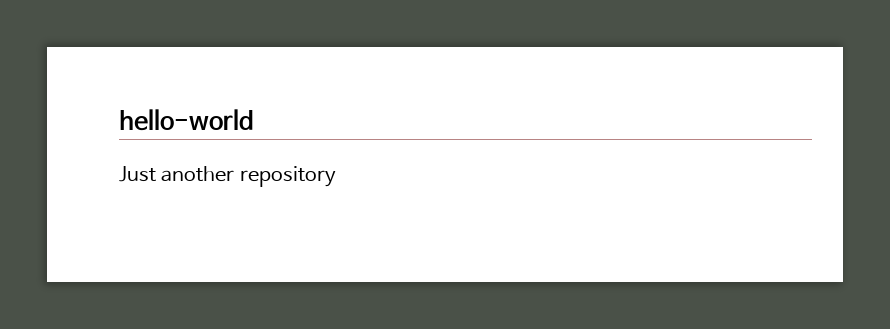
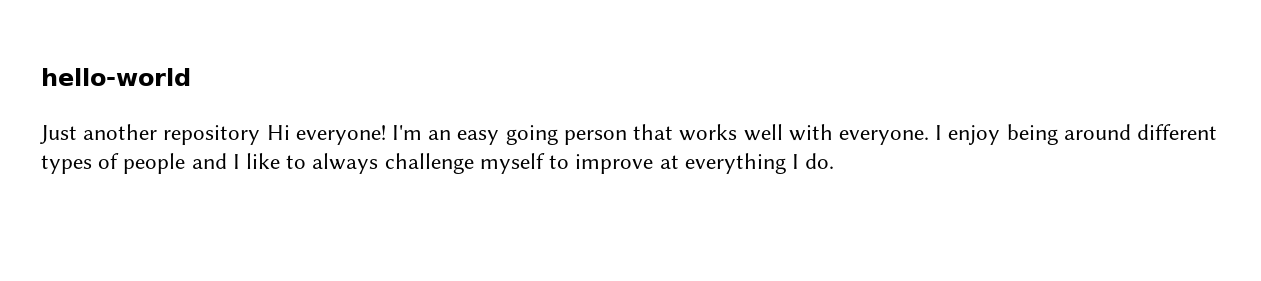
- Just another repository
+ Just another repository Hi everyone! I'm an easy going person that works well with everyone. I enjoy being around different types of people and I like to always challenge myself to improve at everything I do.

